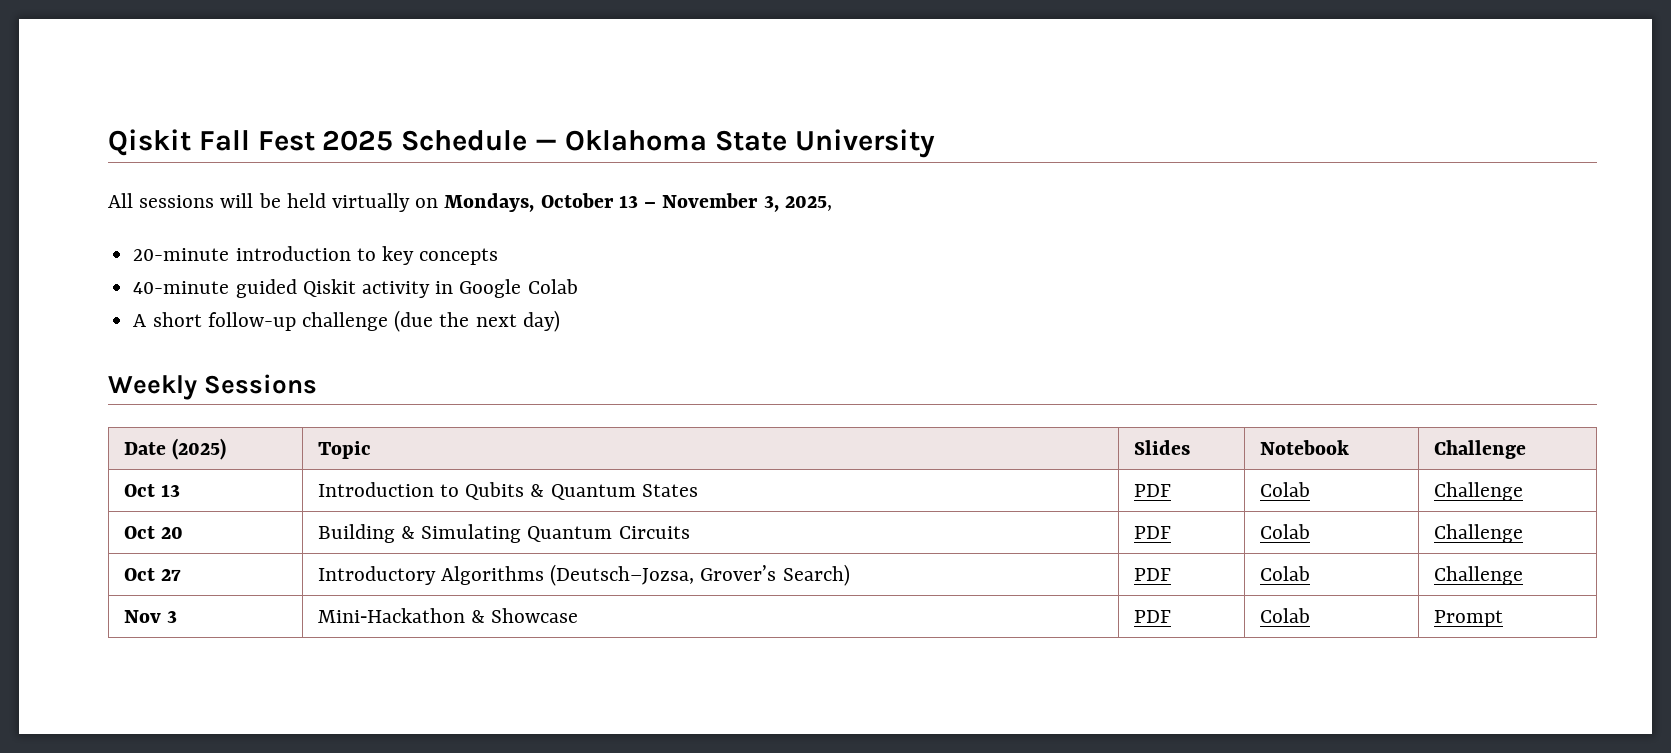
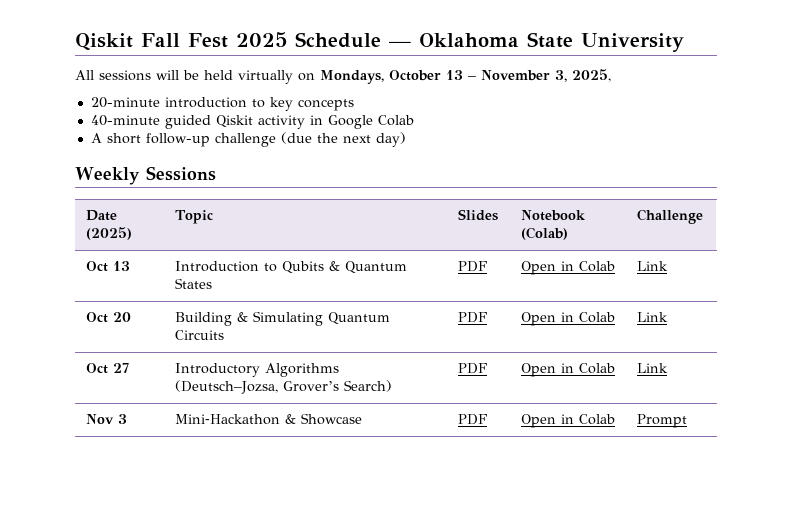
- Date (2025) | Topic | Slides | Notebook | Challenge
+ Date (2025) | Topic | Slides | Notebook (Colab) | Challenge
- Oct 13 | Introduction to Qubits & Quantum States | PDF | Colab | Challenge
+ Oct 13 | Introduction to Qubits & Quantum States | PDF | Open in Colab | Link
- Oct 20 | Building & Simulating Quantum Circuits | PDF | Colab | Challenge
+ Oct 20 | Building & Simulating Quantum Circuits | PDF | Open in Colab | Link
- Oct 27 | Introductory Algorithms (Deutsch–Jozsa, Grover’s Search) | PDF | Colab | Challenge
+ Oct 27 | Introductory Algorithms (Deutsch–Jozsa, Grover’s Search) | PDF | Open in Colab | Link
- Nov 3 | Mini‑Hackathon & Showcase | PDF | Colab | Prompt
+ Nov 3 | Mini‑Hackathon & Showcase | PDF | Open in Colab | Prompt

